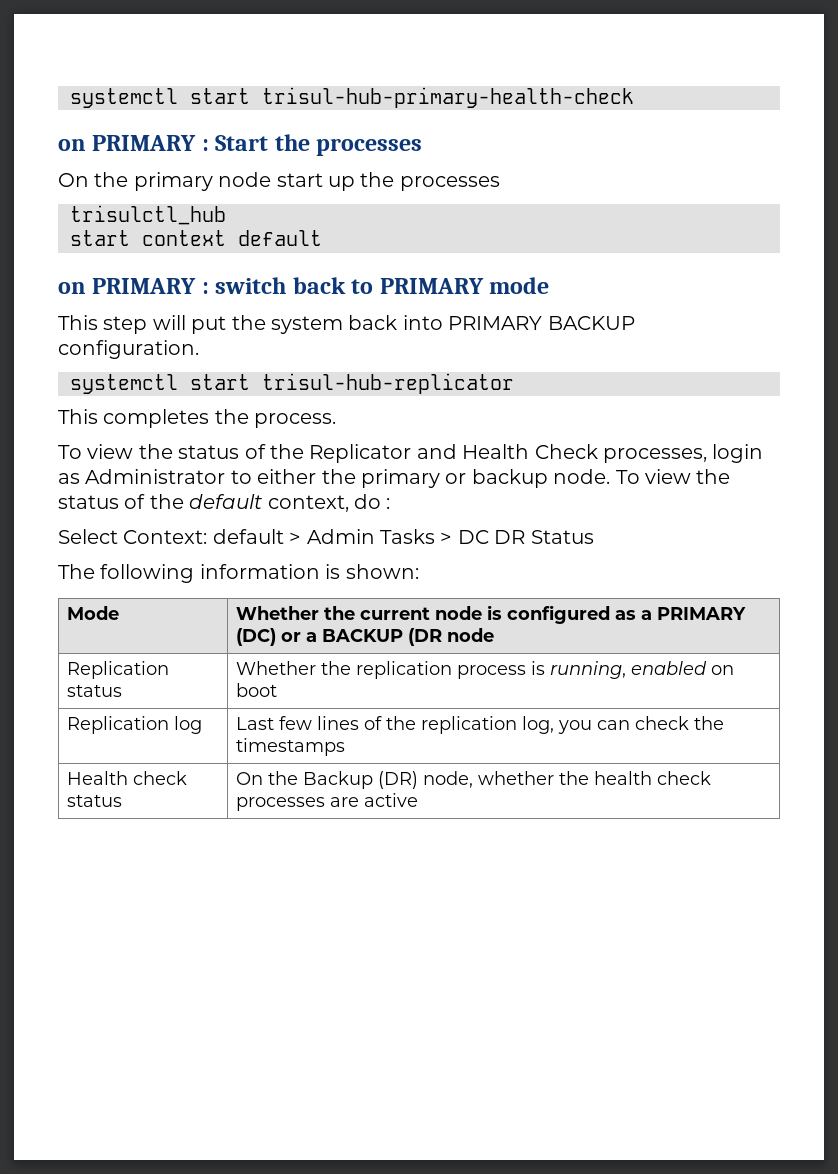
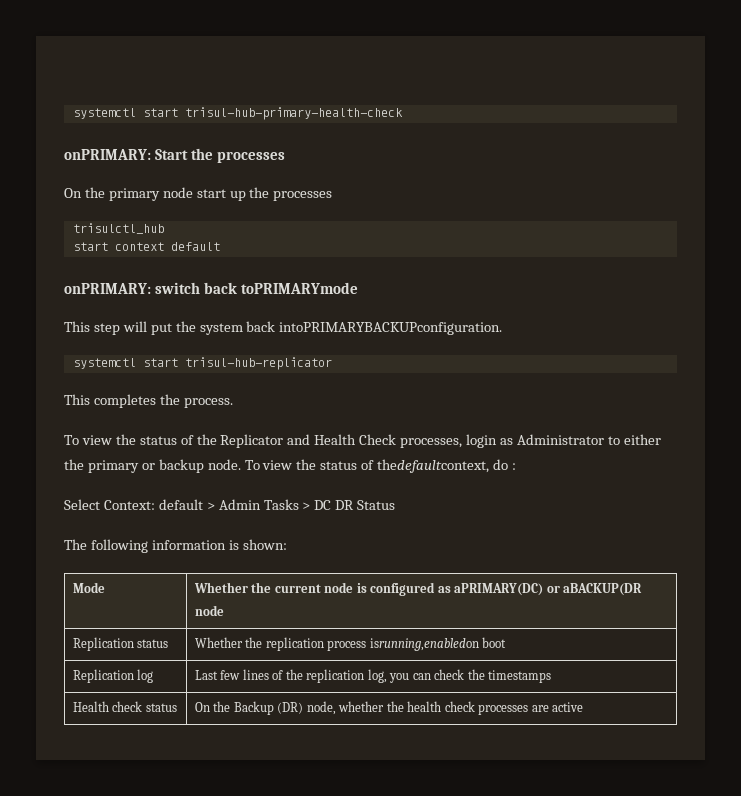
- on PRIMARY : Start the processes
+ onPRIMARY: Start the processes
- on PRIMARY : switch back to PRIMARY mode
+ onPRIMARY: switch back toPRIMARYmode
- This step will put the system back into PRIMARY BACKUP configuration.
+ This step will put the system back intoPRIMARYBACKUPconfiguration.
- To view the status of the default context, do :
+ To view the status of thedefaultcontext, do :
- Mode | Whether the current node is configured as a PRIMARY (DC) or a BACKUP (DR node
+ Mode | Whether the current node is configured as aPRIMARY(DC) or aBACKUP(DR node
- Replication status | Whether the replication process is running, enabled on boot
+ Replication status | Whether the replication process isrunning,enabledon boot

